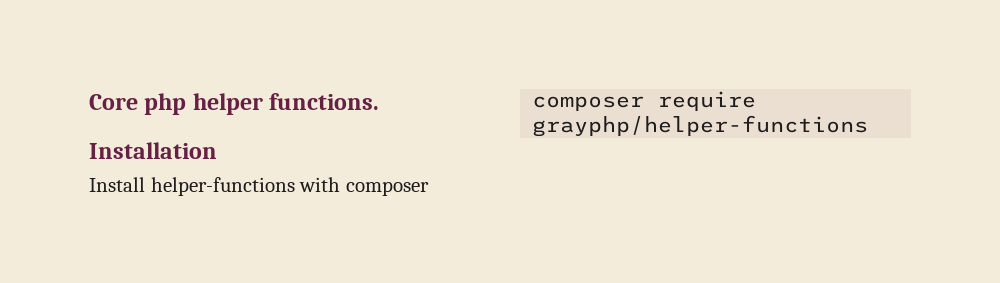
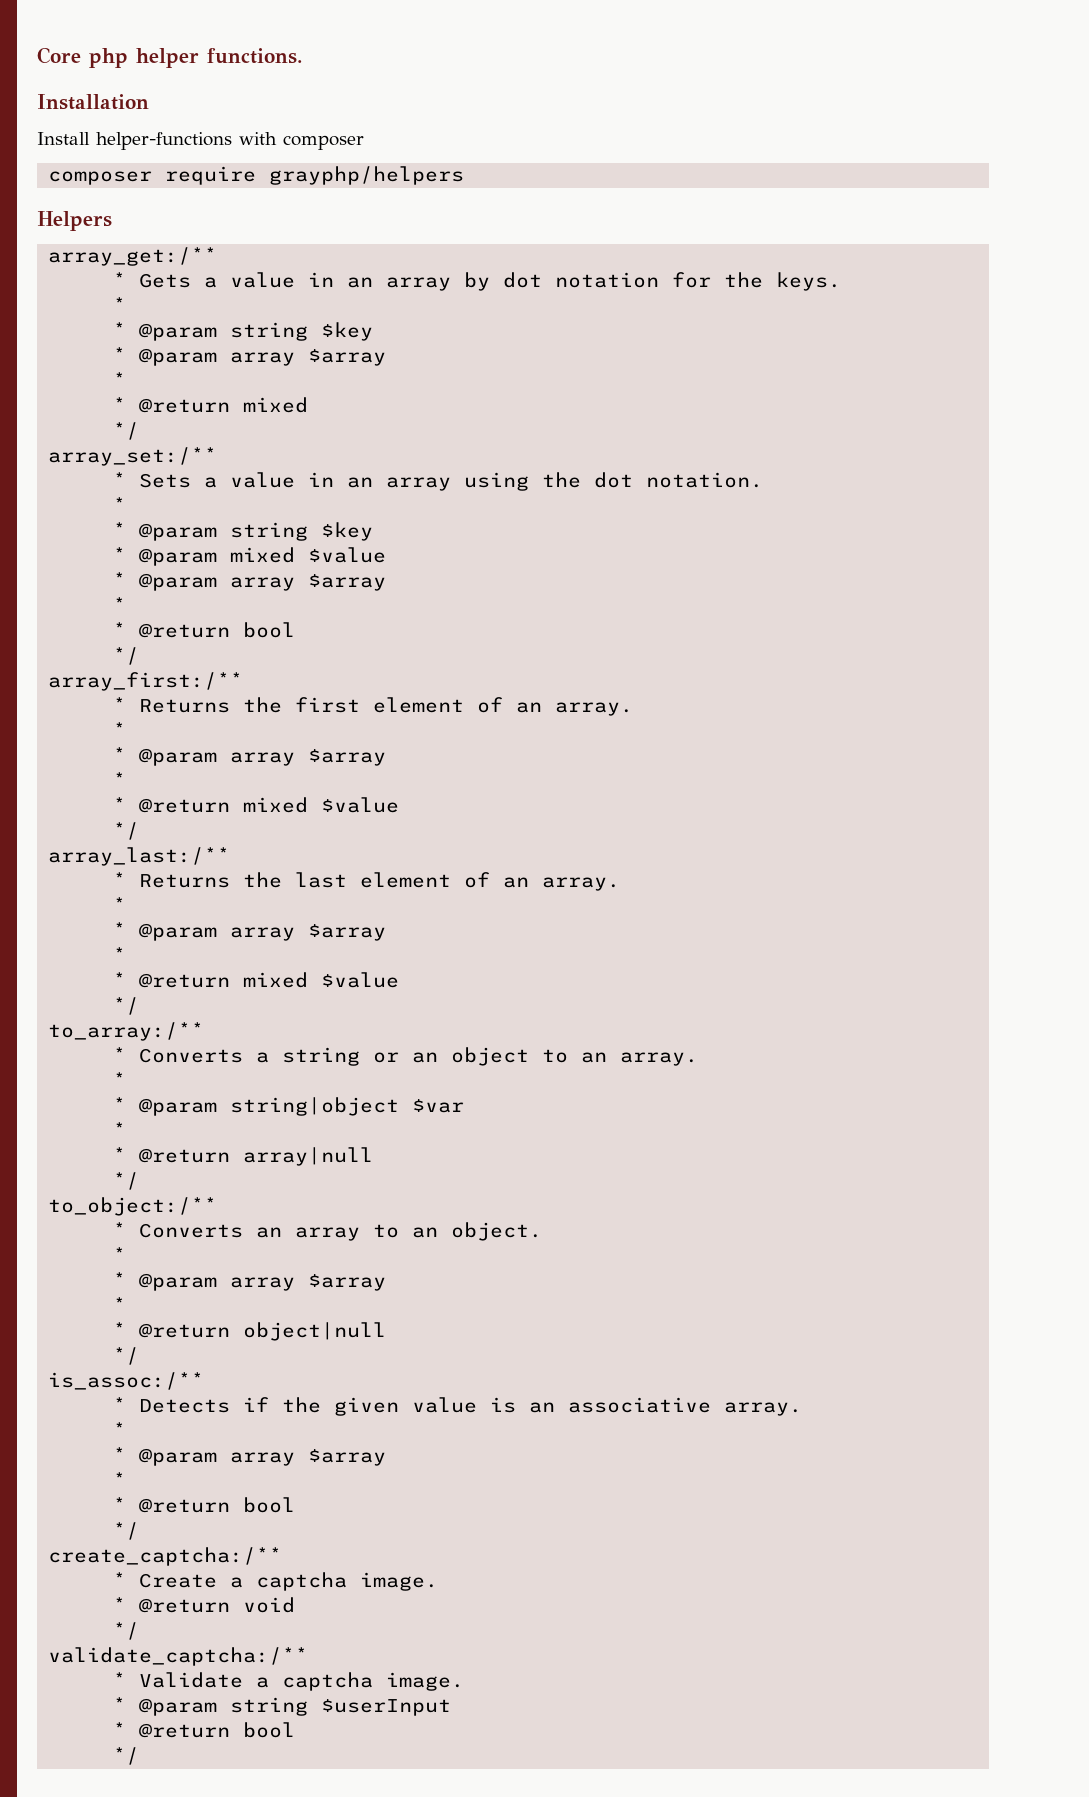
- composer require grayphp/helper-functions
+ composer require grayphp/helpers
+ Helpers
+ array_get:/**
+ * Gets a value in an array by dot notation for the keys.
+ *
+ * @param string $key
+ * @param array $array
+ *
+ * @return mixed
+ */
+ array_set:/**
+ * Sets a value in an array using the dot notation.
+ *
+ * @param string $key
+ * @param mixed $value
+ * @param array $array
+ *
+ * @return bool
+ */
+ array_first:/**
+ * Returns the first element of an array.
+ *
+ * @param array $array
+ *
+ * @return mixed $value
+ */
+ array_last:/**
+ * Returns the last element of an array.
+ *
+ * @param array $array
+ *
+ * @return mixed $value
+ */
+ to_array:/**
+ * Converts a string or an object to an array.
+ *
+ * @param string|object $var
+ *
+ * @return array|null
+ */
+ to_object:/**
+ * Converts an array to an object.
+ *
+ * @param array $array
+ *
+ * @return object|null
+ */
+ is_assoc:/**
+ * Detects if the given value is an associative array.
+ *
+ * @param array $array
+ *
+ * @return bool
+ */
+ create_captcha:/**
+ * Create a captcha image.
+ * @return void
+ */
+ validate_captcha:/**
+ * Validate a captcha image.
+ * @param string $userInput
+ * @return bool
+ */

